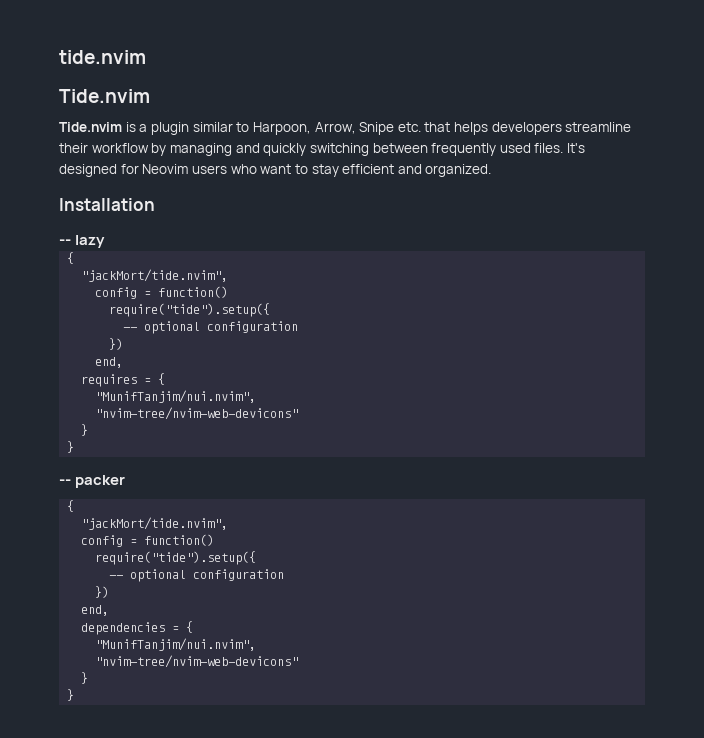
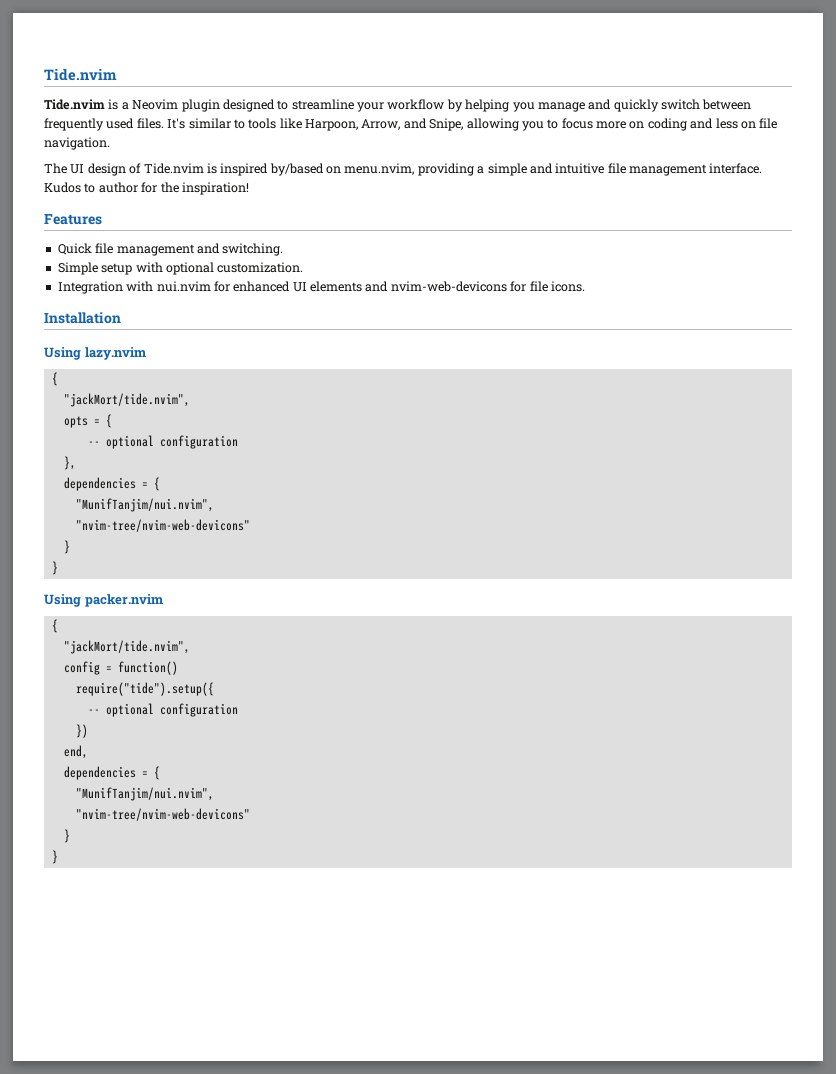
- tide.nvim
- Tide.nvim is a plugin similar to Harpoon, Arrow, Snipe etc. that helps developers streamline their workflow by managing and quickly switching between frequently used files.
+ Tide.nvim is a Neovim plugin designed to streamline your workflow by helping you manage and quickly switch between frequently used files.
- It's designed for Neovim users who want to stay efficient and organized.
+ It's similar to tools like Harpoon, Arrow, and Snipe, allowing you to focus more on coding and less on file navigation.
+ The UI design of Tide.nvim is inspired by/based on menu.nvim, providing a simple and intuitive file management interface. Kudos to author for the inspiration!
+ Features
+ Quick file management and switching.
+ Simple setup with optional customization.
+ Integration with nui.nvim for enhanced UI elements and nvim-web-devicons for file icons.
- -- lazy
+ Using lazy.nvim
  {
  "jackMort/tide.nvim",
- config = function()
- require("tide").setup({
+ opts = {
  -- optional configuration
- })
- end,
- requires = {
+ },
+ dependencies = {
- -- packer
+ Using packer.nvim

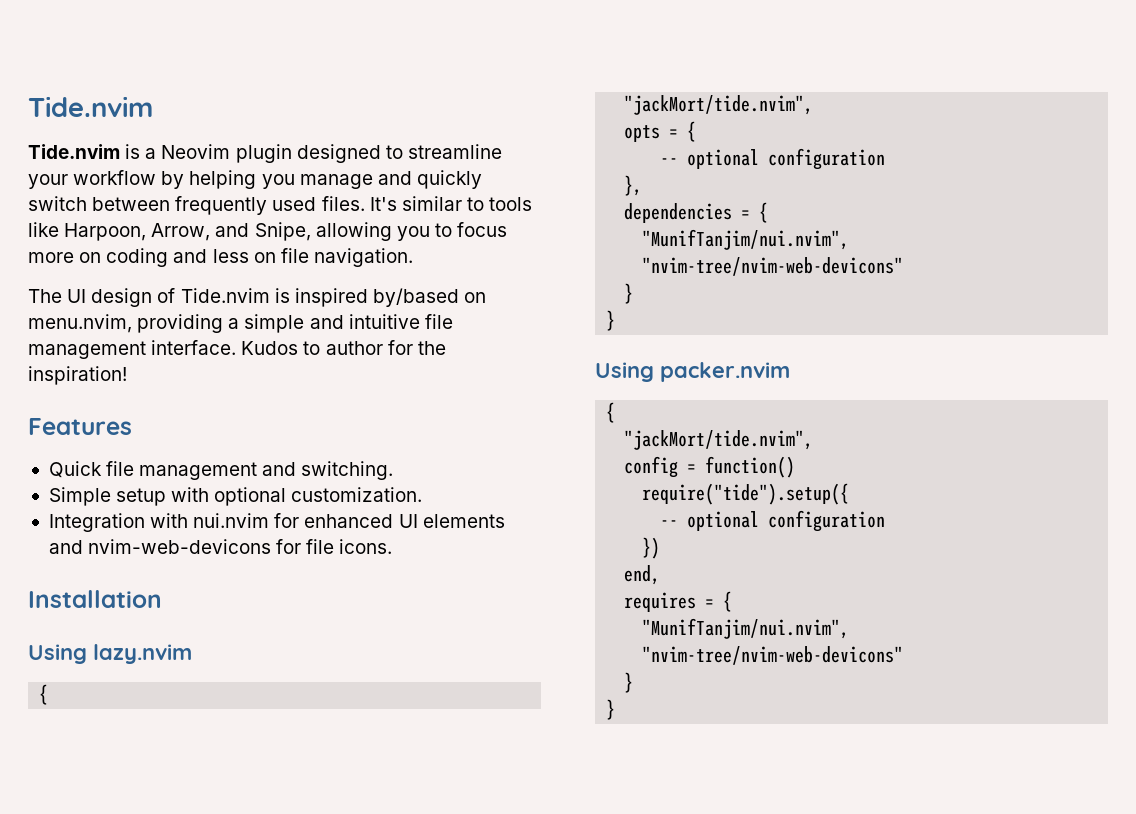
  end,
- dependencies = {
+ requires = {

